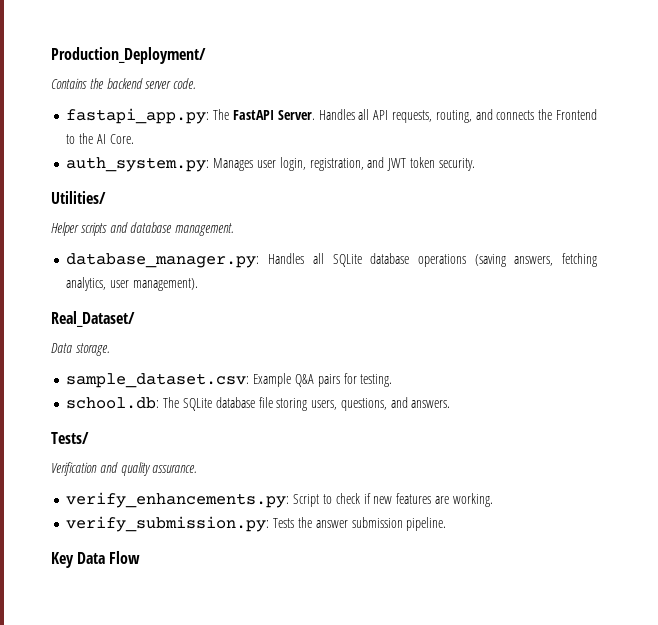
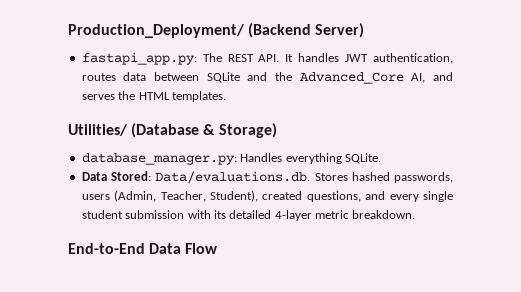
- Production_Deployment/
- Contains the backend server code.
- fastapi_app.py: The FastAPI Server. Handles all API requests, routing, and connects the Frontend to the AI Core.
- auth_system.py: Manages user login, registration, and JWT token security.
- Utilities/
- Helper scripts and database management.
- database_manager.py: Handles all SQLite database operations (saving answers, fetching analytics, user management).
- Real_Dataset/
- Data storage.
- sample_dataset.csv: Example Q&A pairs for testing.
- school.db: The SQLite database file storing users, questions, and answers.
- Tests/
- Verification and quality assurance.
- verify_enhancements.py: Script to check if new features are working.
- verify_submission.py: Tests the answer submission pipeline.
- Key Data Flow
+ Production_Deployment/ (Backend Server)
+ fastapi_app.py: The REST API. It handles JWT authentication, routes data between SQLite and the Advanced_Core AI, and serves the HTML templates.
+ Utilities/ (Database & Storage)
+ database_manager.py: Handles everything SQLite.
+ Data Stored: Data/evaluations.db. Stores hashed passwords, users (Admin, Teacher, Student), created questions, and every single student submission with its detailed 4-layer metric breakdown.
+ End-to-End Data Flow

